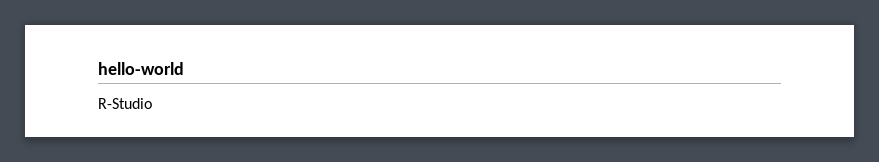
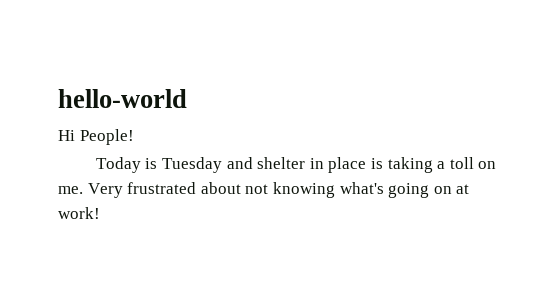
- R-Studio
+ Hi People!
+ Today is Tuesday and shelter in place is taking a toll on me. Very frustrated about not knowing what's going on at work!

